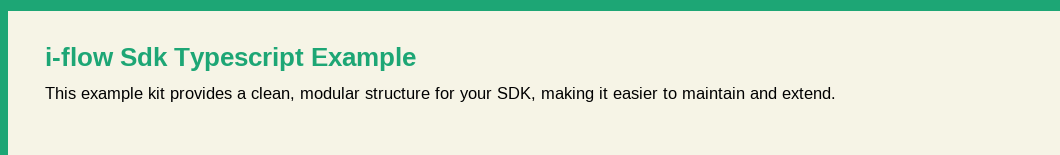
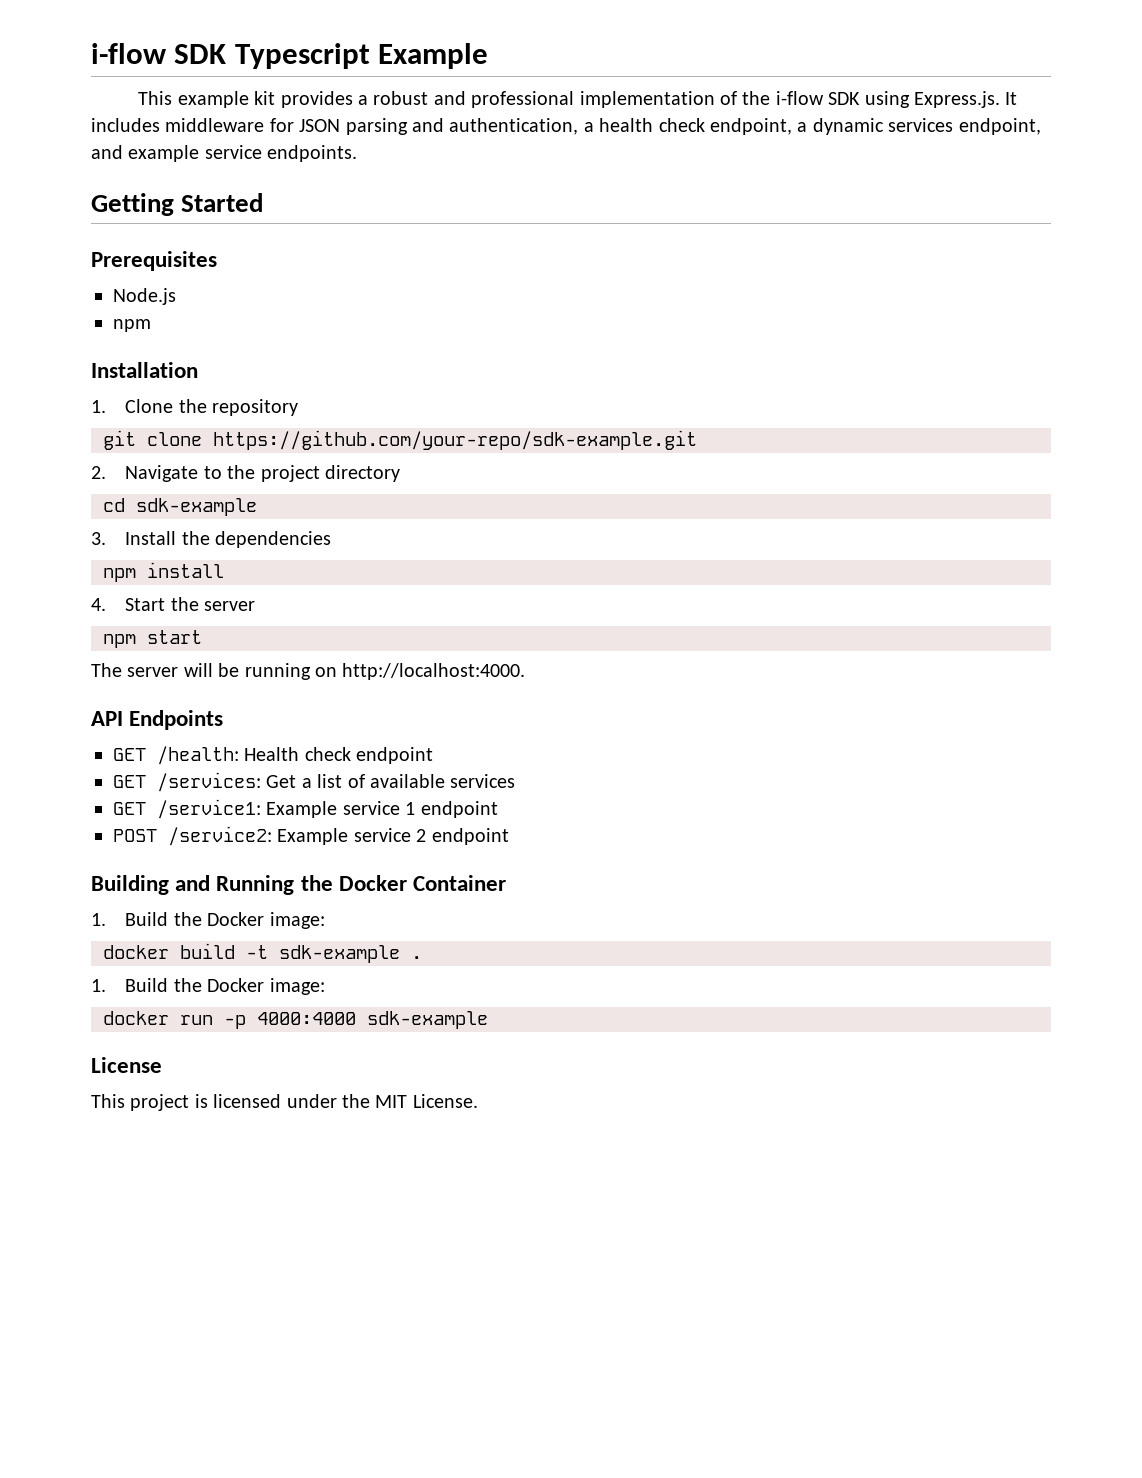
- i-flow Sdk Typescript Example
+ i-flow SDK Typescript Example
- This example kit provides a clean, modular structure for your SDK, making it easier to maintain and extend.
+ This example kit provides a robust and professional implementation of the i-flow SDK using Express.js. It includes middleware for JSON parsing and authentication, a health check endpoint, a dynamic services endpoint, and example service endpoints.
+ Getting Started
+ Prerequisites
+ Node.js
+ npm
+ Installation
+ 1. Clone the repository
+ git clone https://github.com/your-repo/sdk-example.git
+ 2. Navigate to the project directory
+ cd sdk-example
+ 3. Install the dependencies
+ npm install
+ 4. Start the server
+ npm start
+ The server will be running on http://localhost:4000.
+ API Endpoints
+ GET /health: Health check endpoint
+ GET /services: Get a list of available services
+ GET /service1: Example service 1 endpoint
+ POST /service2: Example service 2 endpoint
+ Building and Running the Docker Container
+ 1. Build the Docker image:
+ docker build -t sdk-example .
+ 1. Build the Docker image:
+ docker run -p 4000:4000 sdk-example
+ License
+ This project is licensed under the MIT License.

